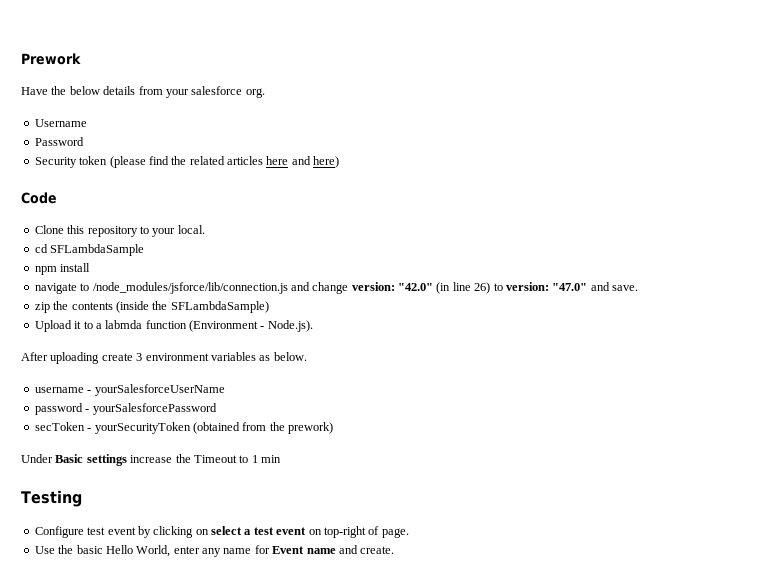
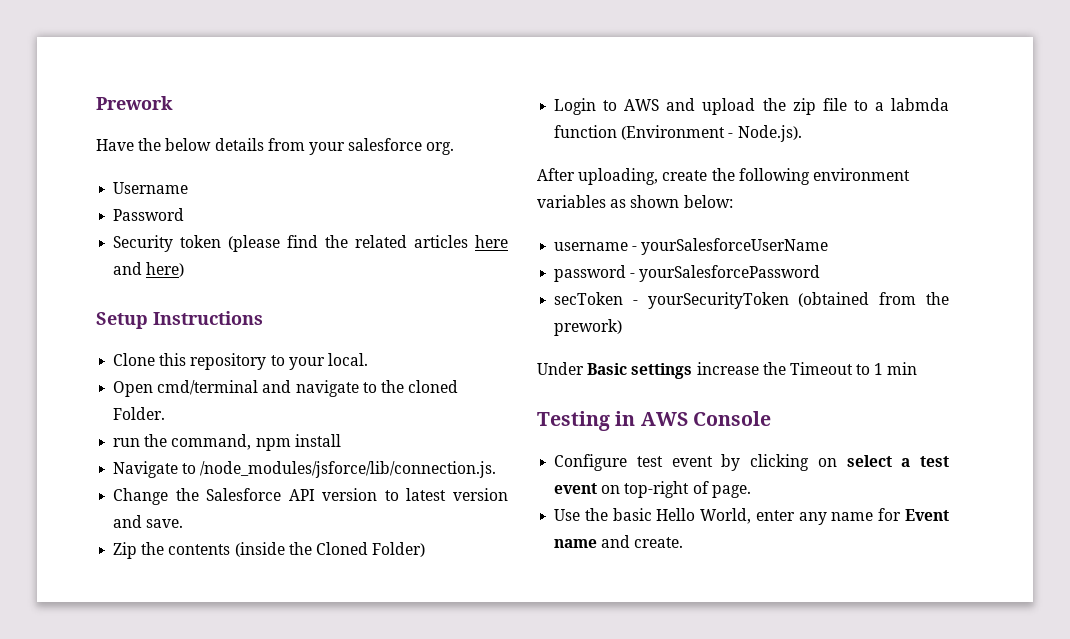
- Code
+ Setup Instructions
- cd SFLambdaSample
- npm install
- navigate to /node_modules/jsforce/lib/connection.js and change version: "42.0" (in line 26) to version: "47.0" and save.
+ Open cmd/terminal and navigate to the cloned Folder.
+ run the command, npm install
+ Navigate to /node_modules/jsforce/lib/connection.js.
+ Change the Salesforce API version to latest version and save.
- zip the contents (inside the SFLambdaSample)
- Upload it to a labmda function (Environment - Node.js).
+ Zip the contents (inside the Cloned Folder)
+ Login to AWS and upload the zip file to a labmda function (Environment - Node.js).
- After uploading create 3 environment variables as below.
+ After uploading, create the following environment variables as shown below:
- Testing
+ Testing in AWS Console

